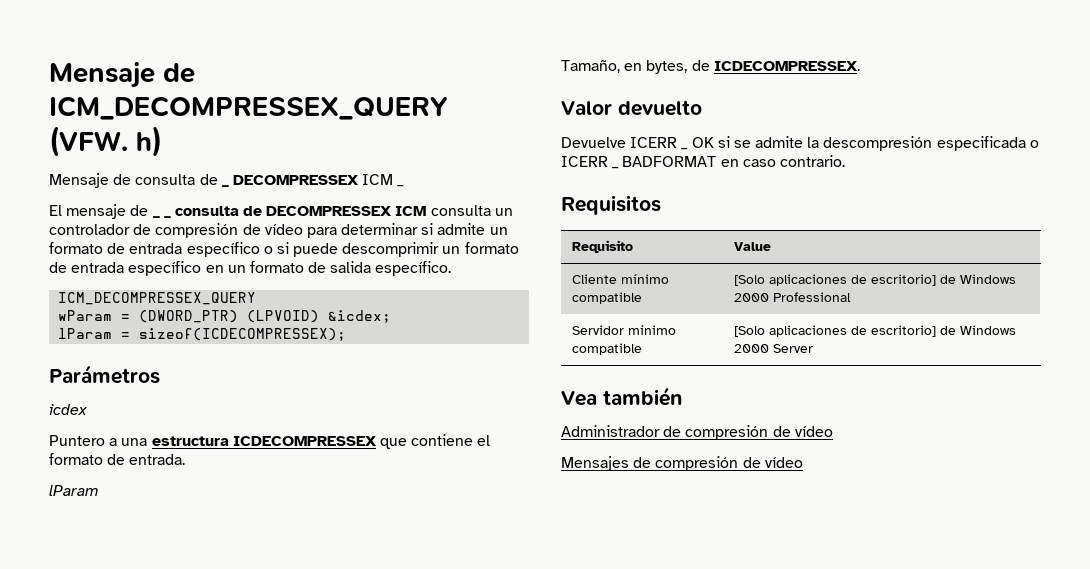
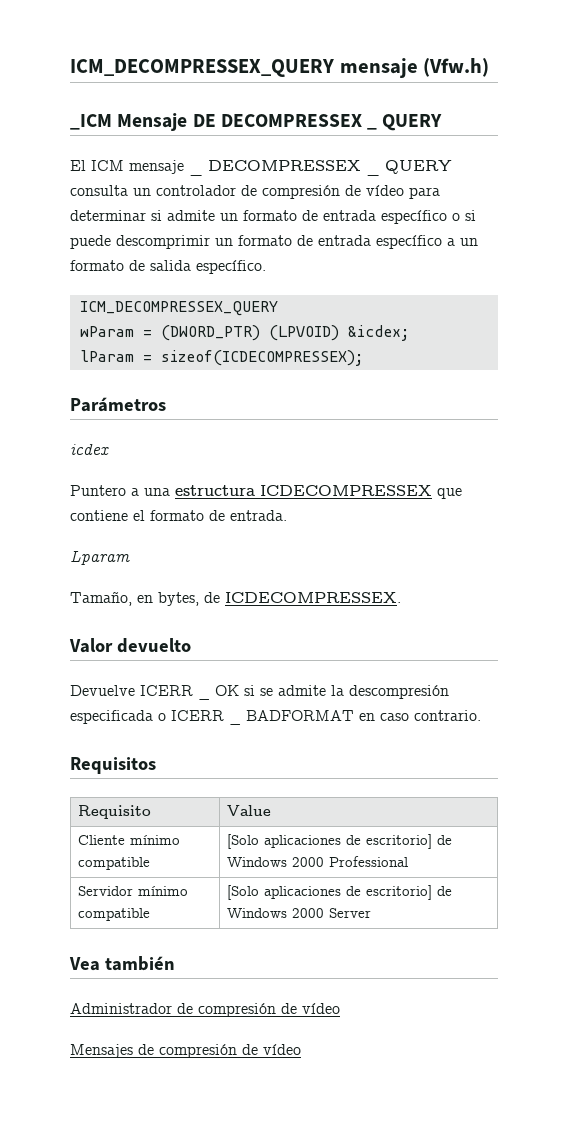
- Mensaje de ICM_DECOMPRESSEX_QUERY (VFW. h)
- Mensaje de consulta de _ DECOMPRESSEX ICM _
- El mensaje de _ _ consulta de DECOMPRESSEX ICM consulta un controlador de compresión de vídeo para determinar si admite un formato de entrada específico o si puede descomprimir un formato de entrada específico en un formato de salida específico.
+ ICM_DECOMPRESSEX_QUERY mensaje (Vfw.h)
+ _ICM Mensaje DE DECOMPRESSEX _ QUERY
+ El ICM mensaje _ DECOMPRESSEX _ QUERY consulta un controlador de compresión de vídeo para determinar si admite un formato de entrada específico o si puede descomprimir un formato de entrada específico a un formato de salida específico.
  Puntero a una estructura ICDECOMPRESSEX que contiene el formato de entrada.
- lParam
+ Lparam

